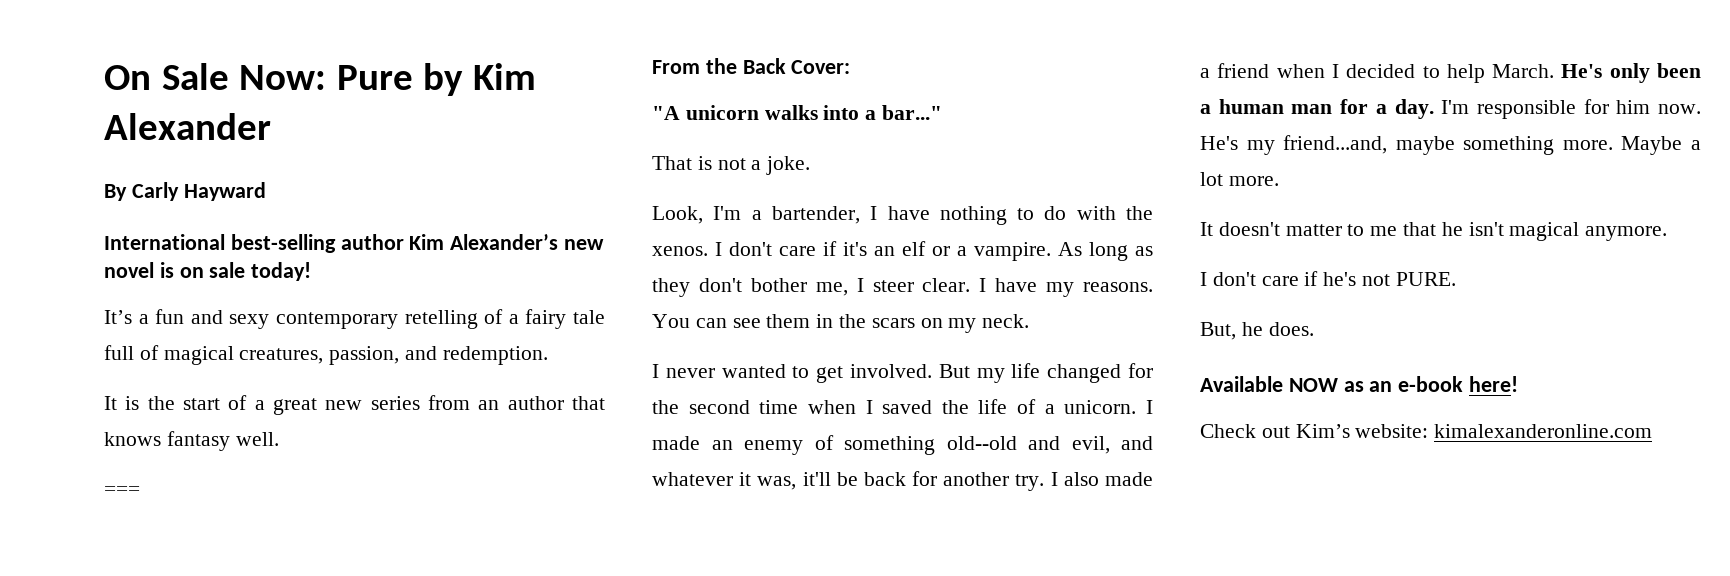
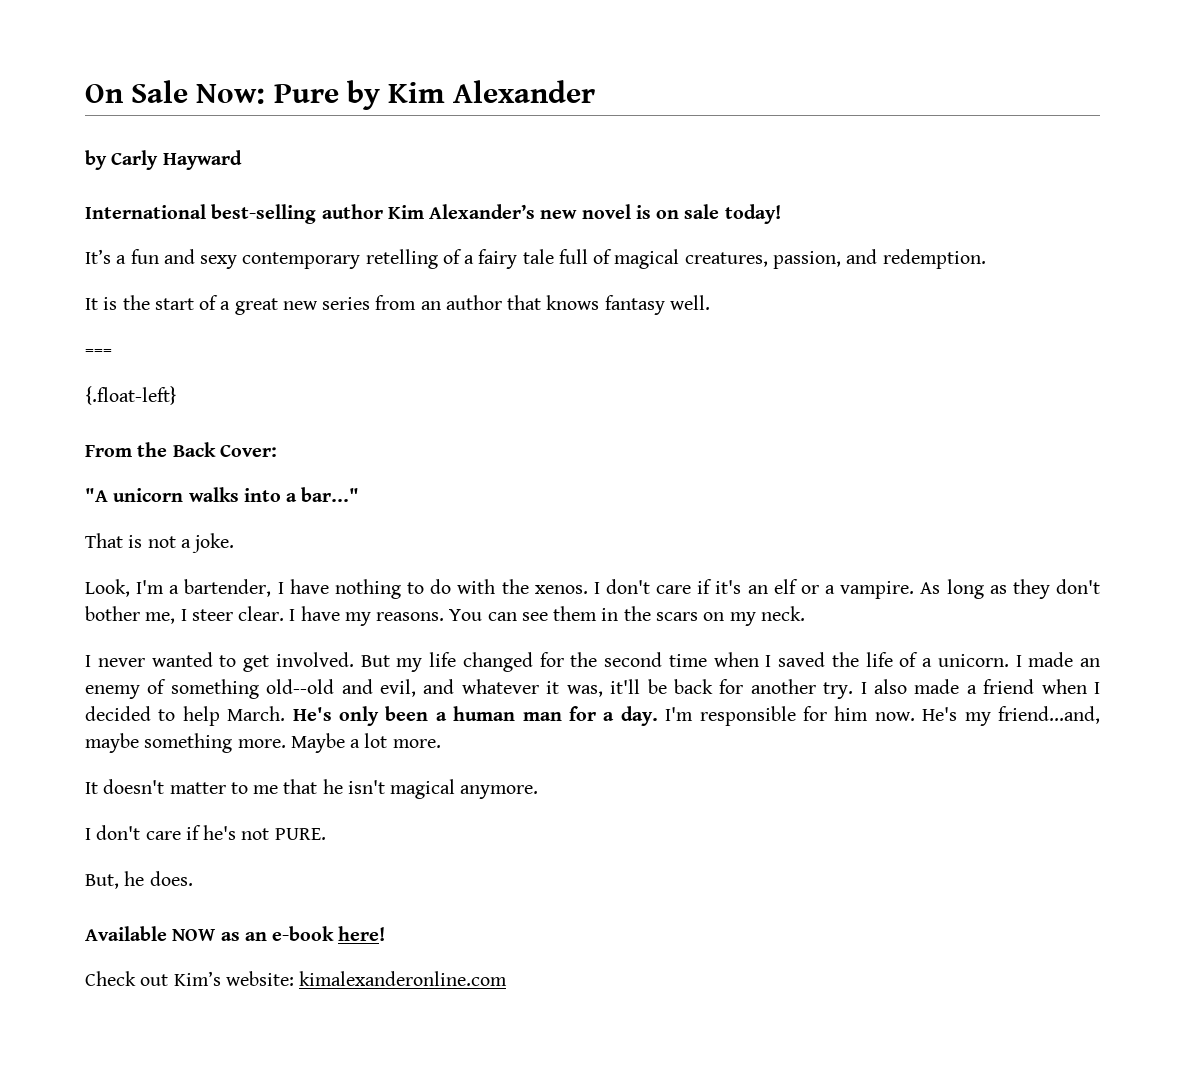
- By Carly Hayward
+ by Carly Hayward
+ {.float-left}

